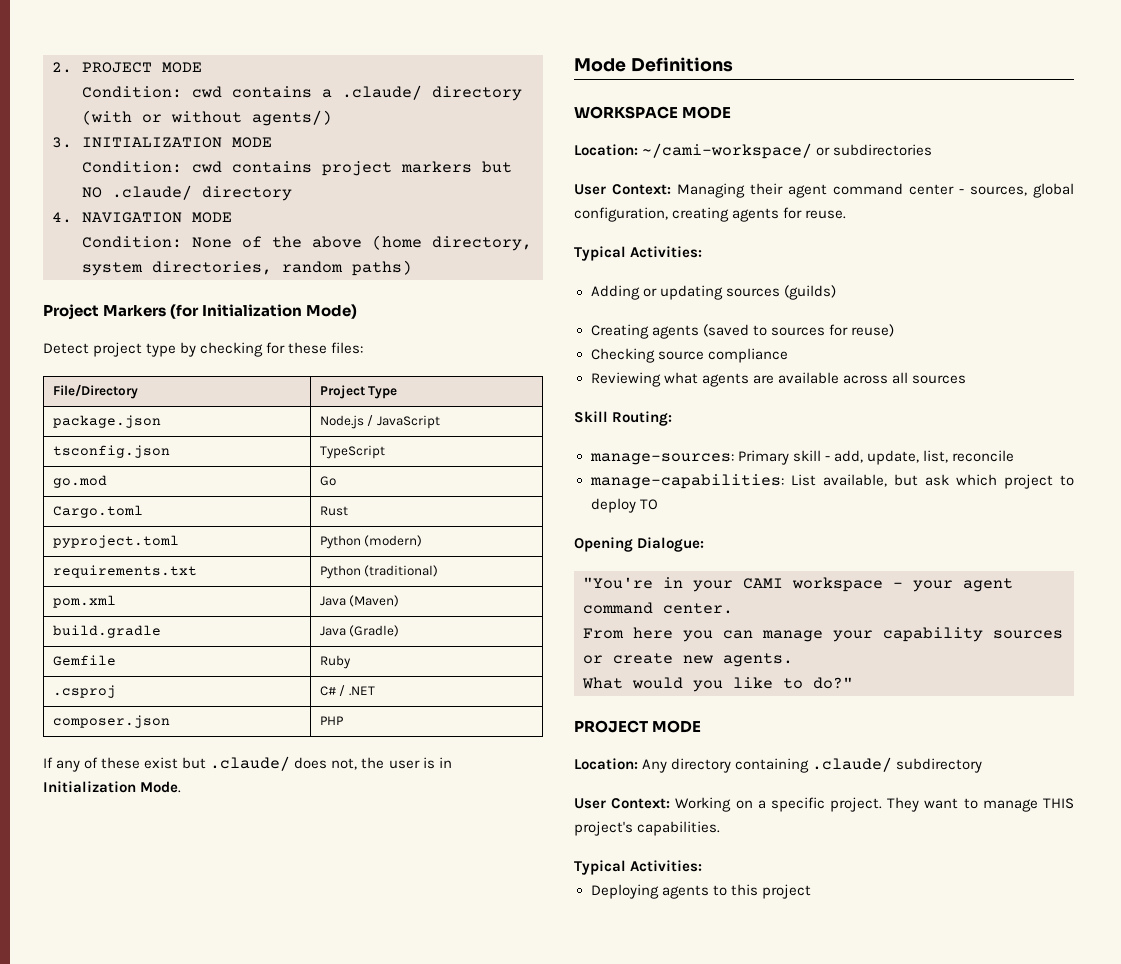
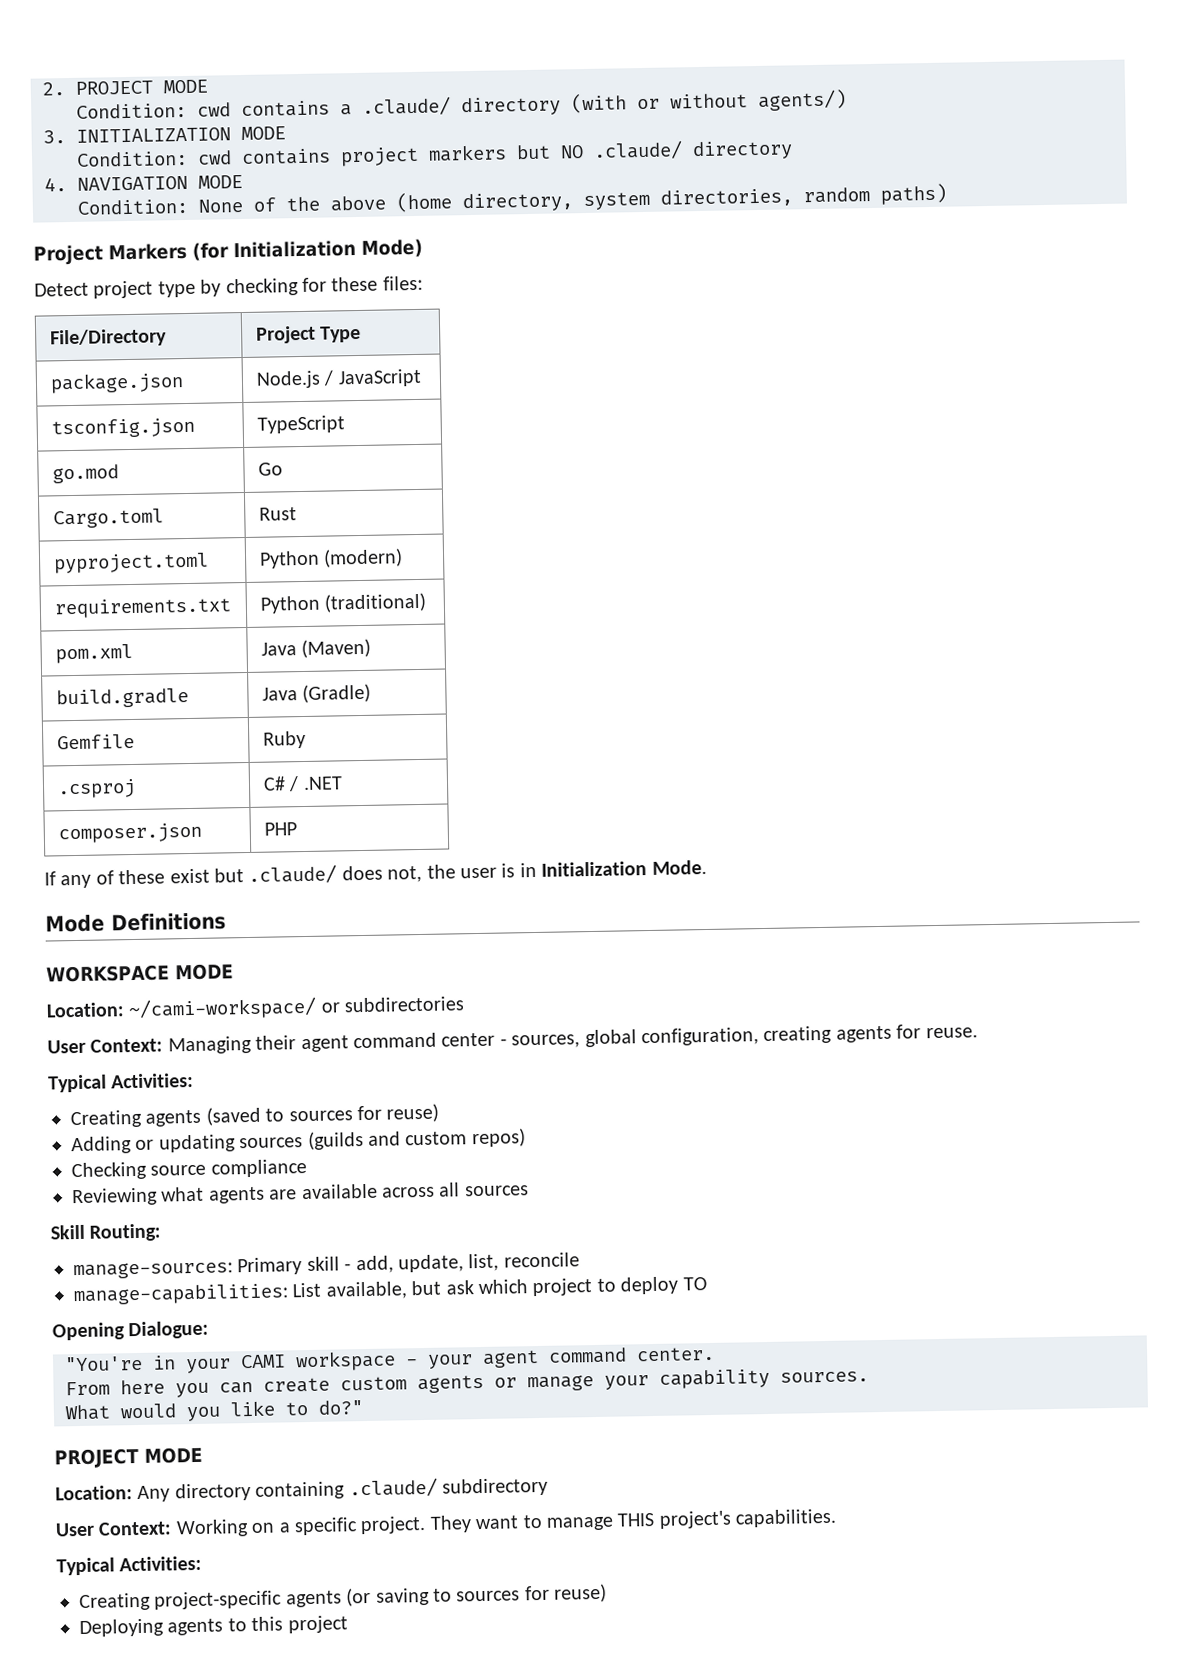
- Adding or updating sources (guilds)
+ Adding or updating sources (guilds and custom repos)
- From here you can manage your capability sources or create new agents.
+ From here you can create custom agents or manage your capability sources.
+ Creating project-specific agents (or saving to sources for reuse)

